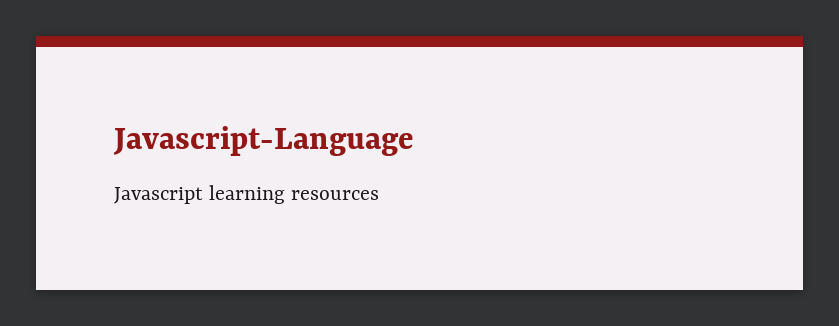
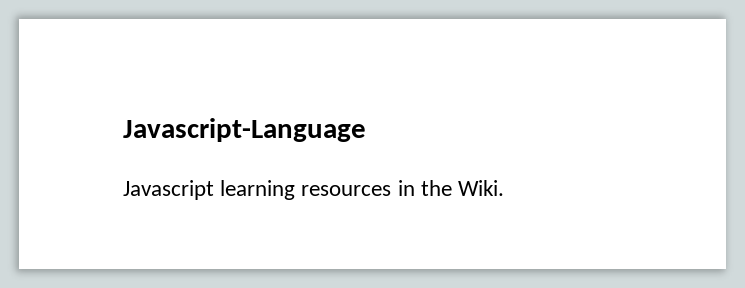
- Javascript learning resources
+ Javascript learning resources in the Wiki.

